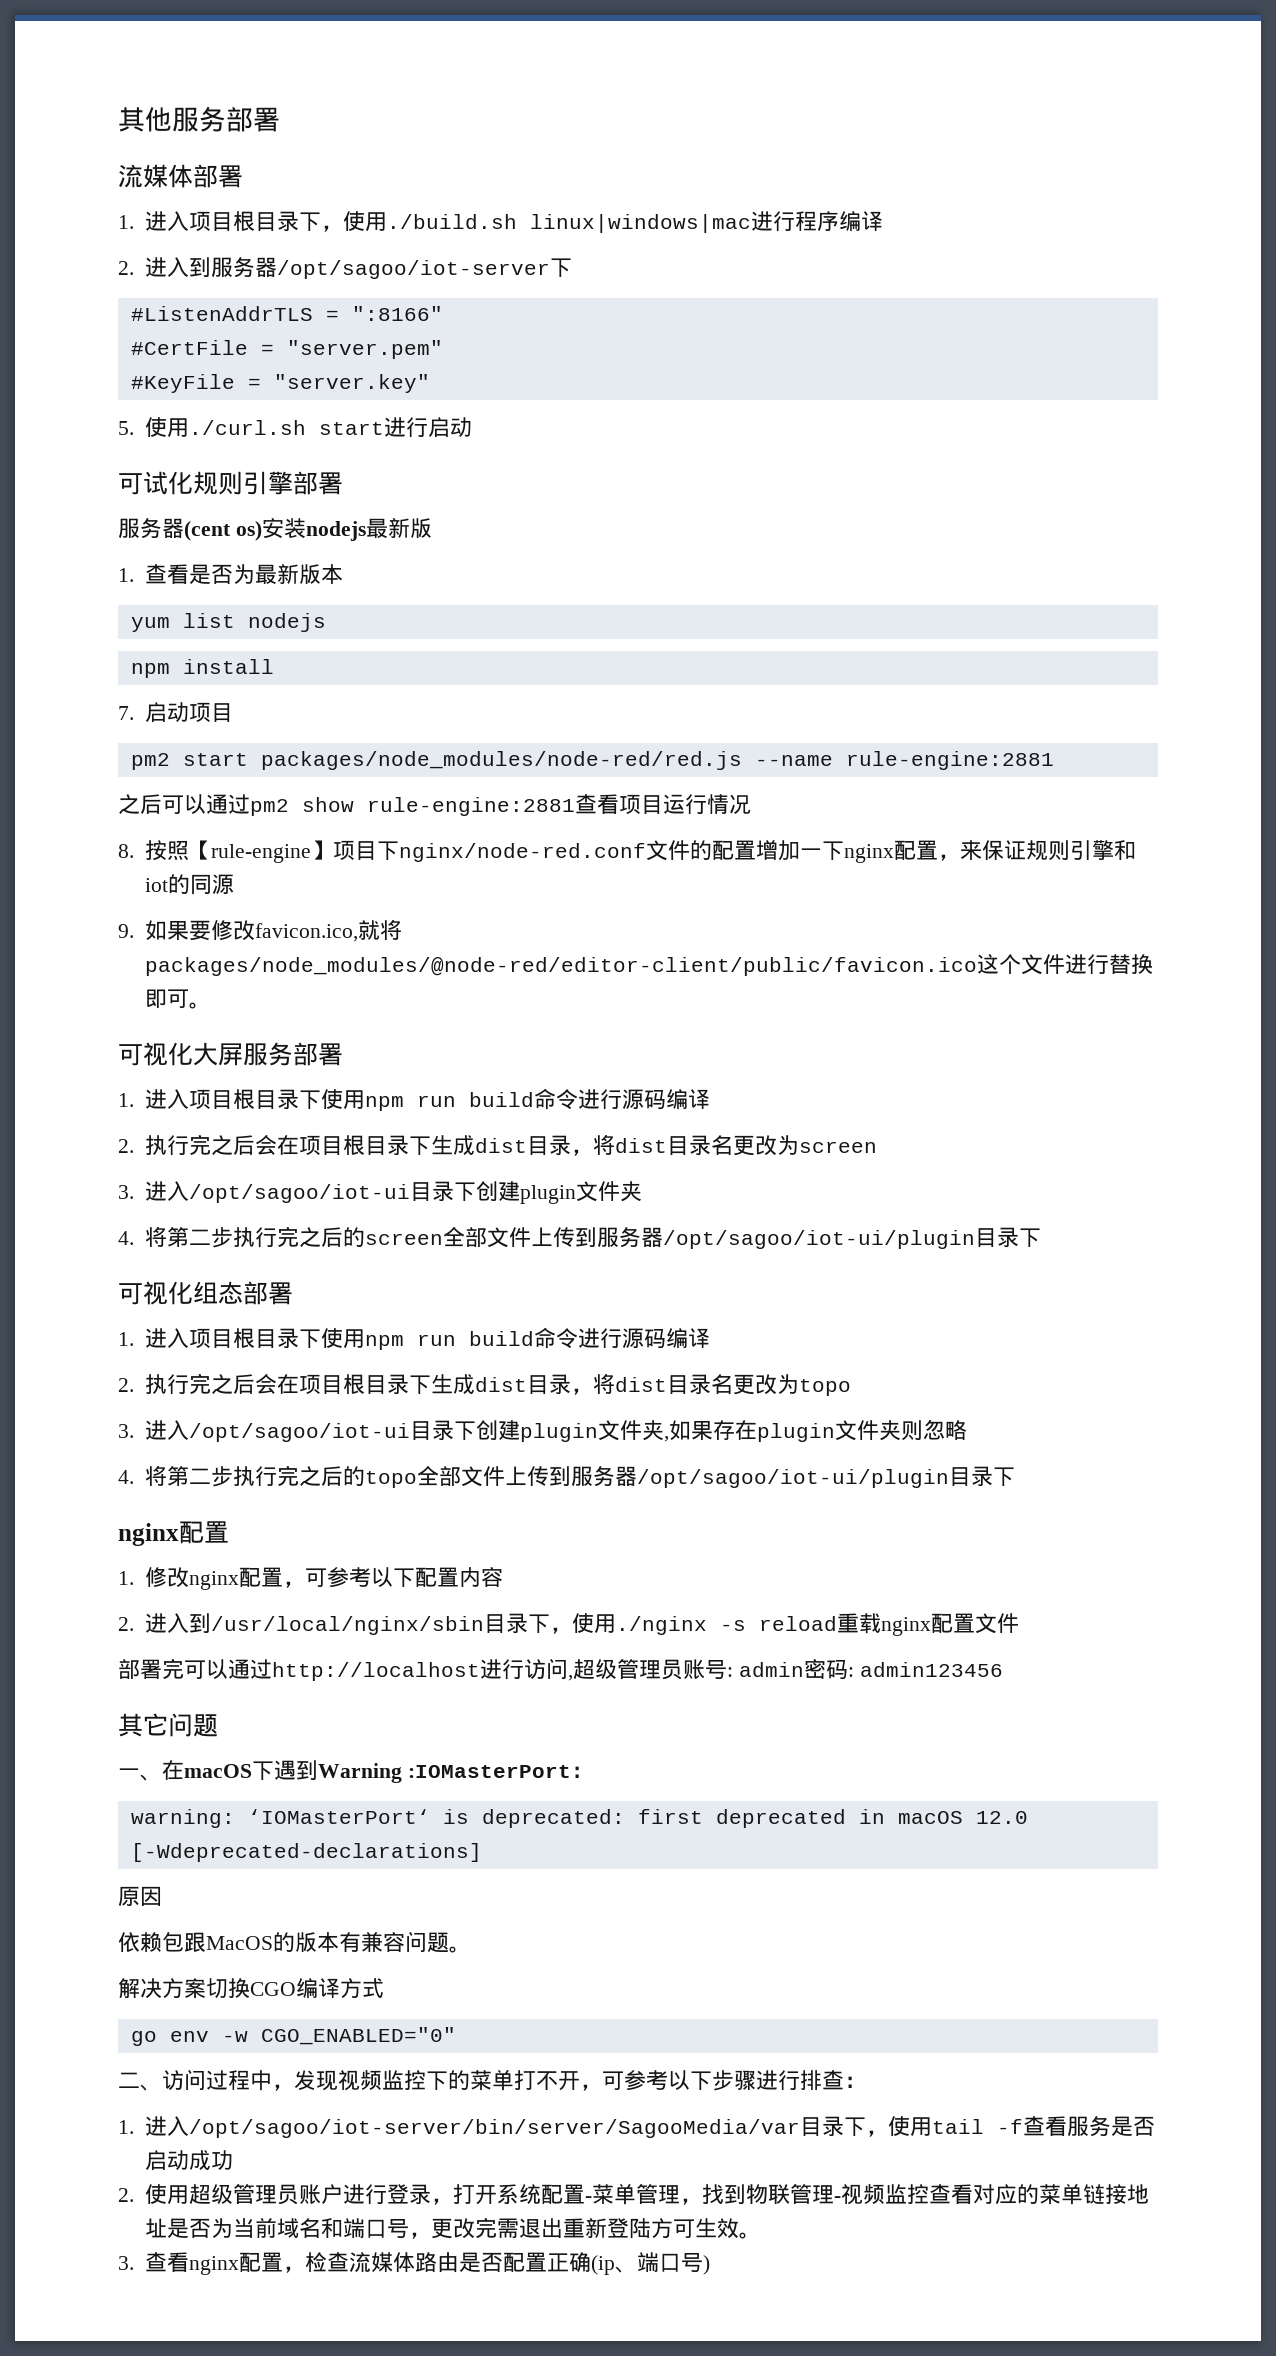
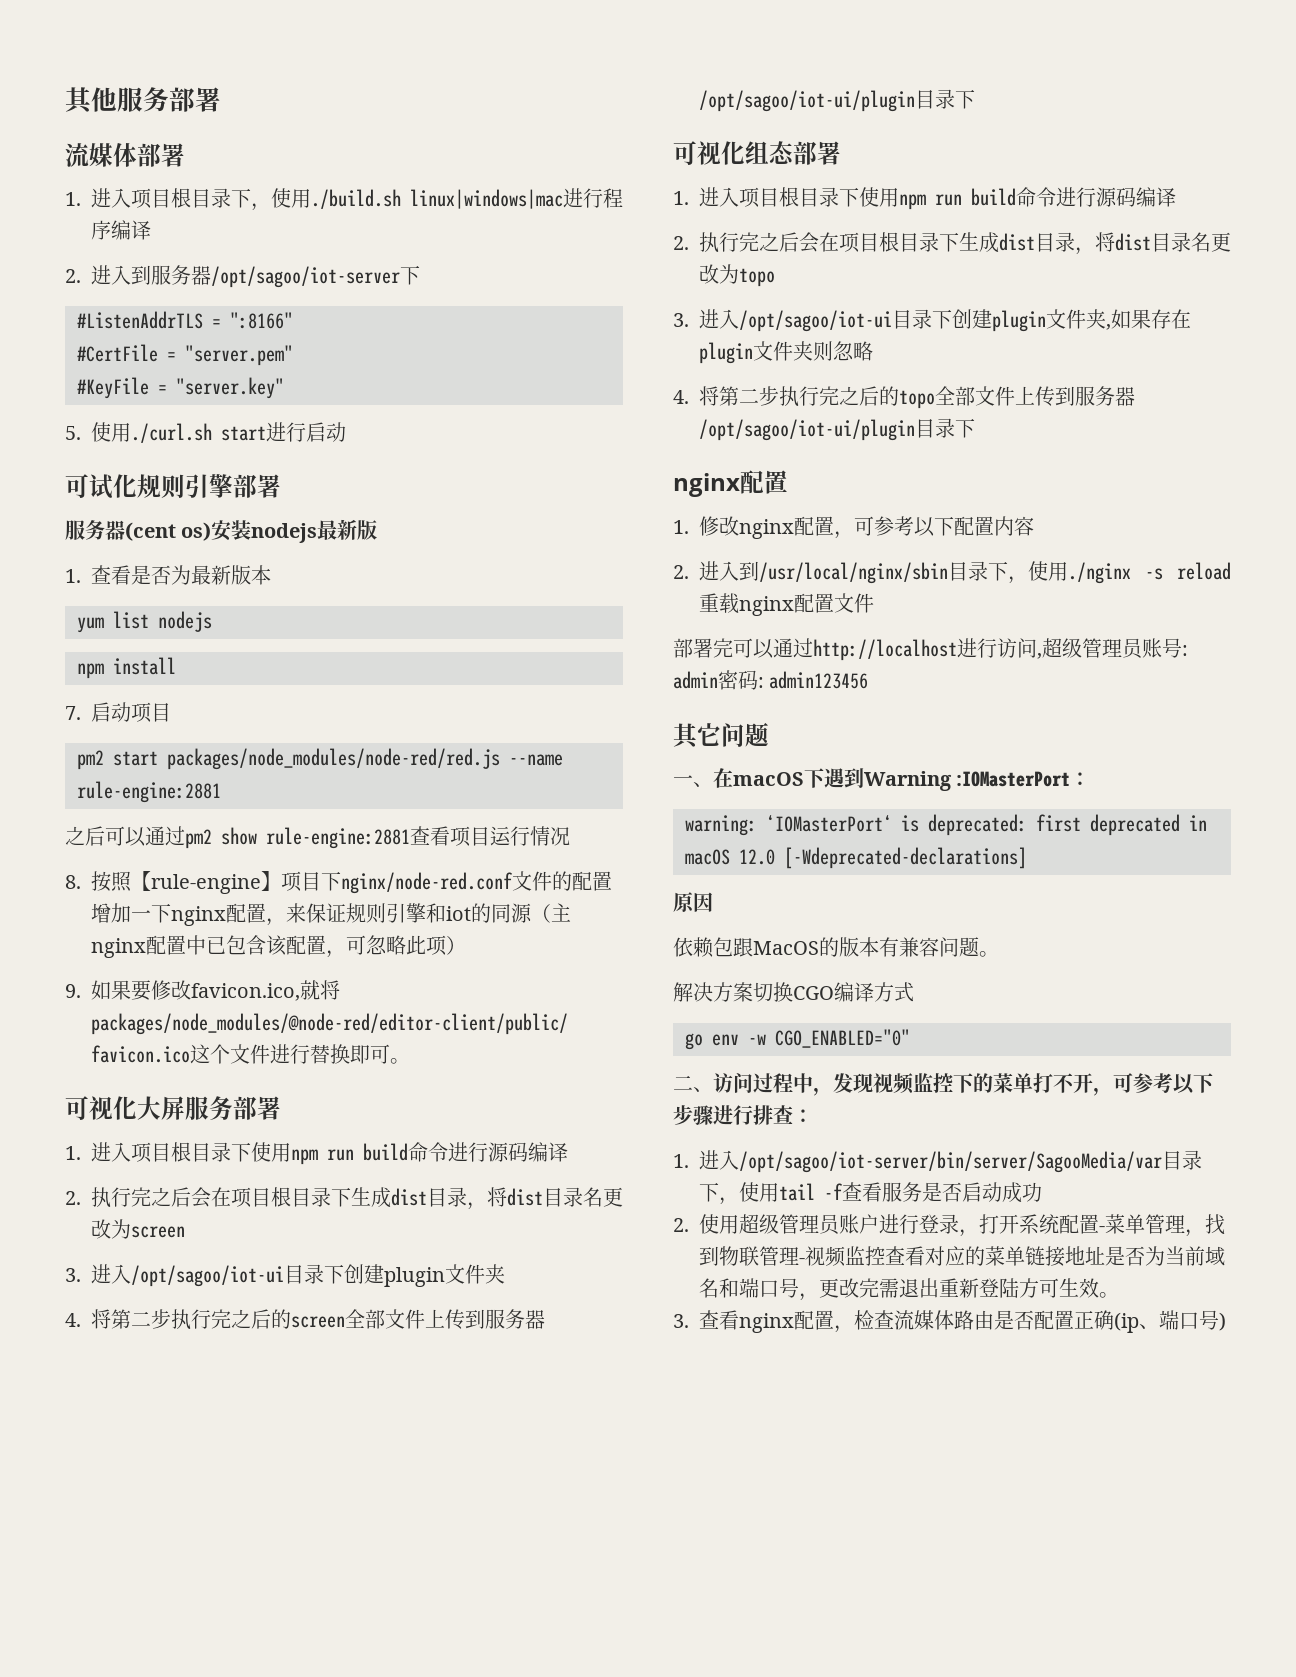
- 8.按照【rule-engine】项目下nginx/node-red.conf文件的配置增加一下nginx配置，来保证规则引擎和iot的同源
+ 8.按照【rule-engine】项目下nginx/node-red.conf文件的配置增加一下nginx配置，来保证规则引擎和iot的同源（主nginx配置中已包含该配置，可忽略此项）

